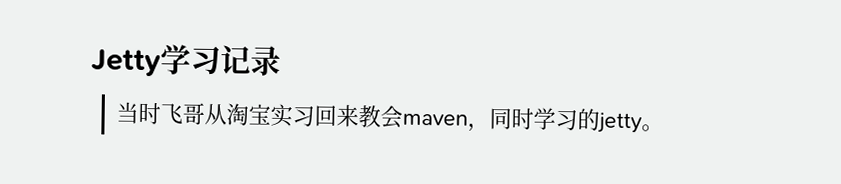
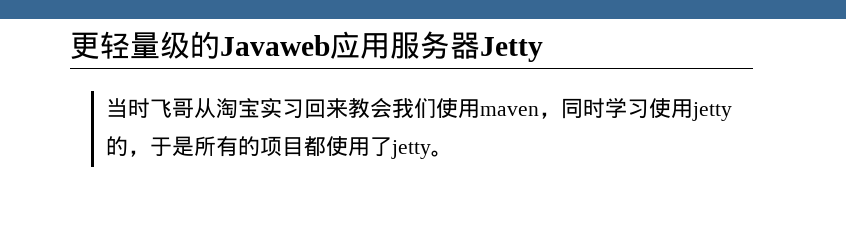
- Jetty学习记录
+ 更轻量级的Javaweb应用服务器Jetty
- 当时飞哥从淘宝实习回来教会maven，同时学习的jetty。
+ 当时飞哥从淘宝实习回来教会我们使用maven，同时学习使用jetty的，于是所有的项目都使用了jetty。

